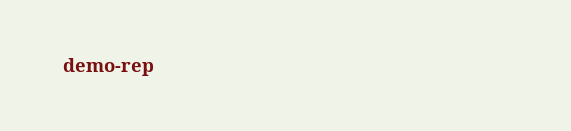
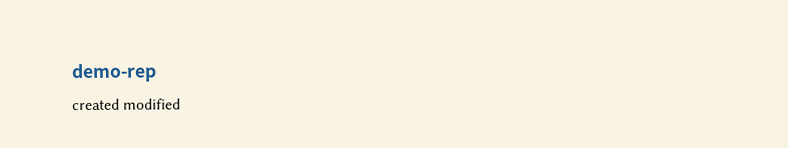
+ created modified

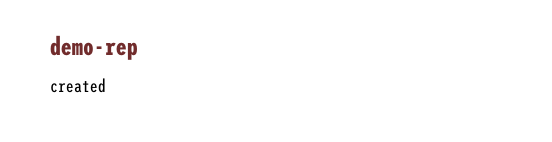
- created modified
+ created

